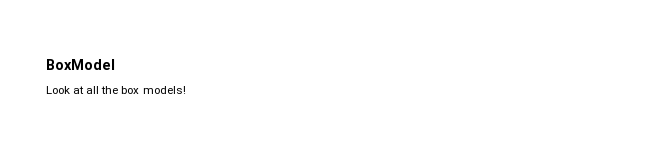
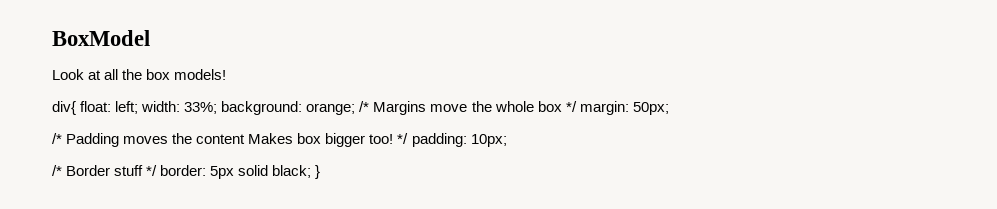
+ div{ float: left; width: 33%; background: orange; /* Margins move the whole box */ margin: 50px;
+ /* Padding moves the content Makes box bigger too! */ padding: 10px;
+ /* Border stuff */ border: 5px solid black; }

